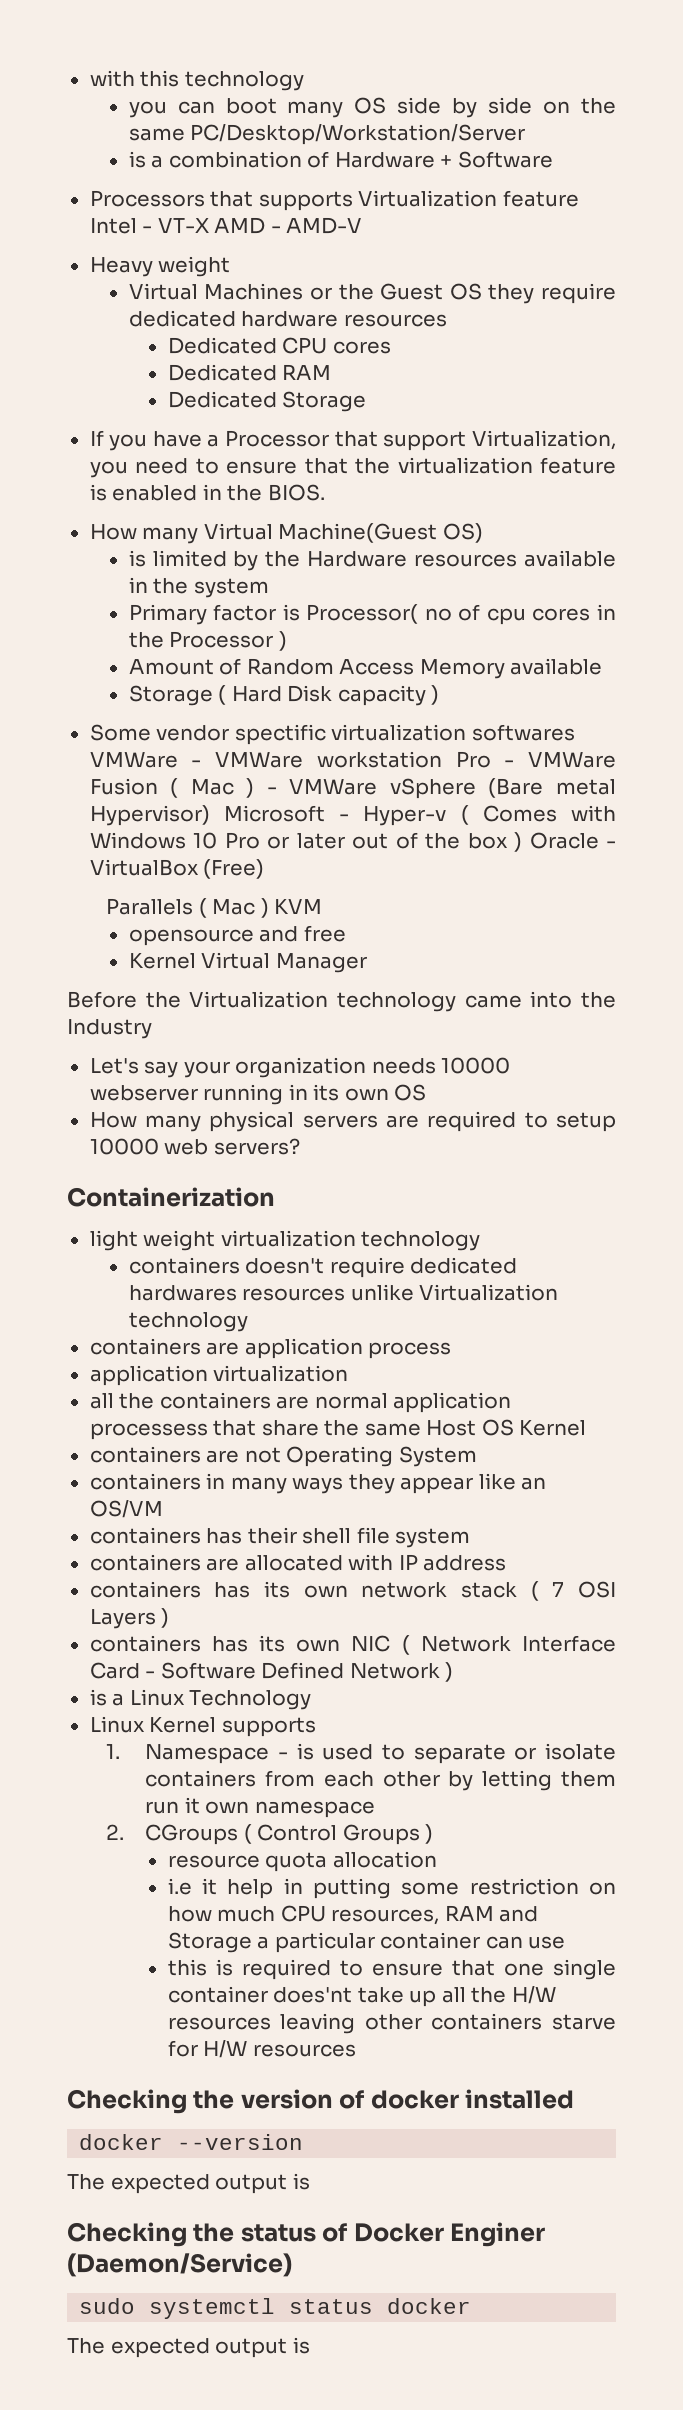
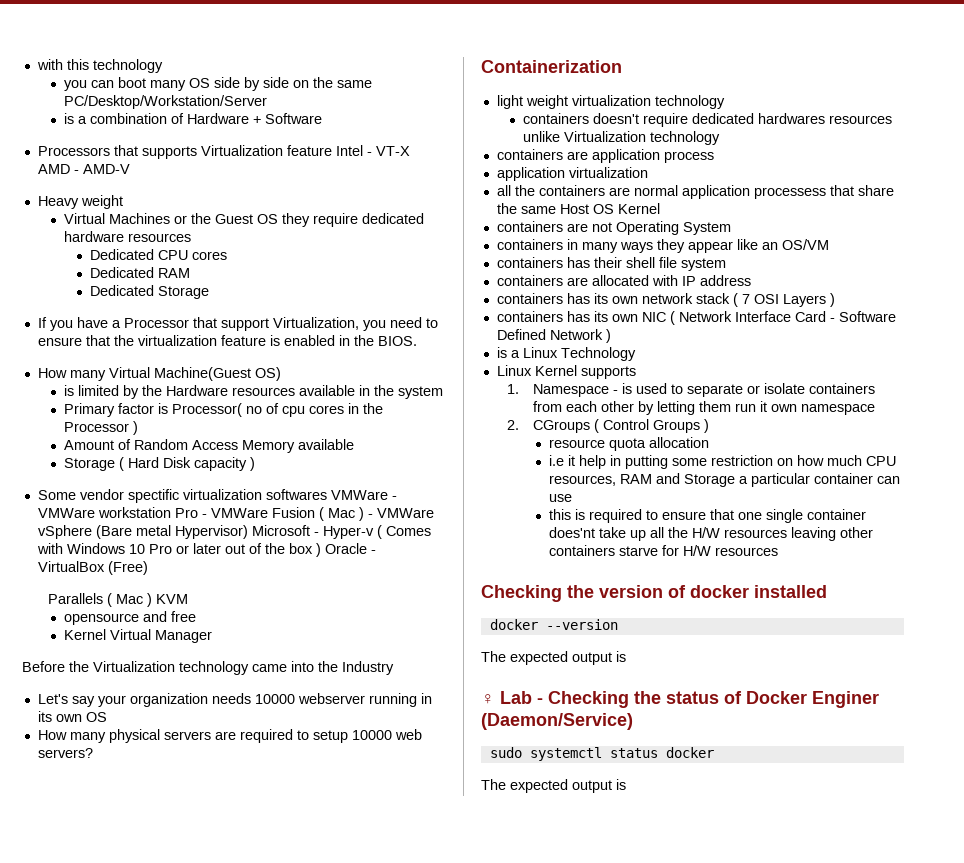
- Checking the status of Docker Enginer (Daemon/Service)
+ ♀ Lab - Checking the status of Docker Enginer (Daemon/Service)

